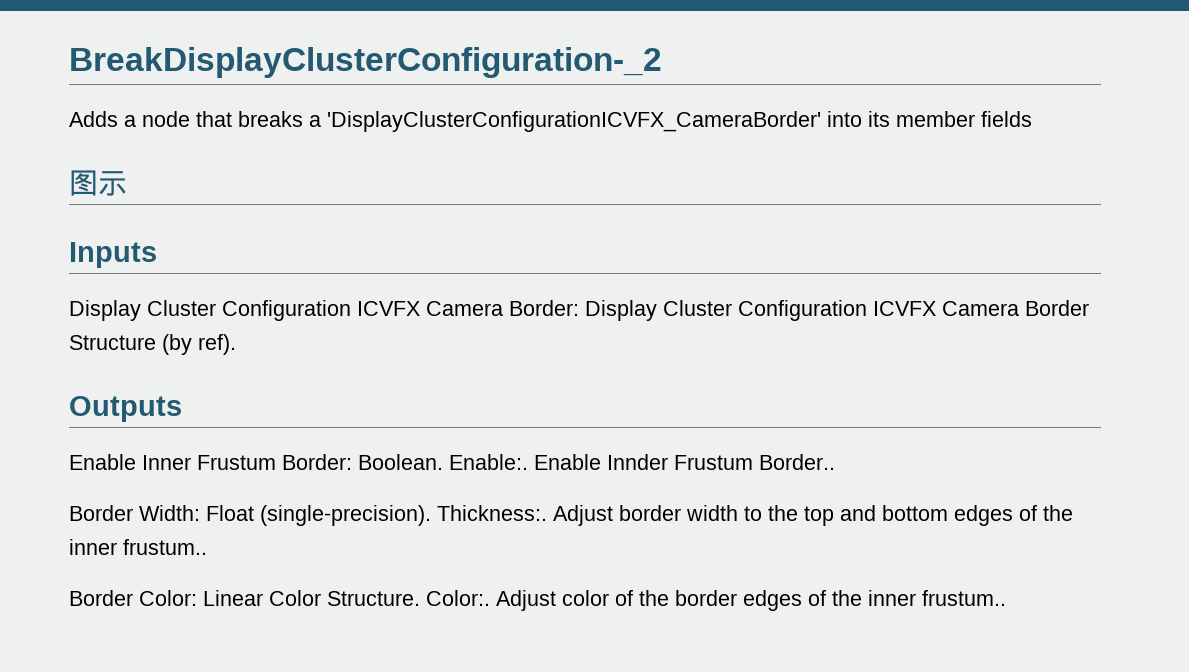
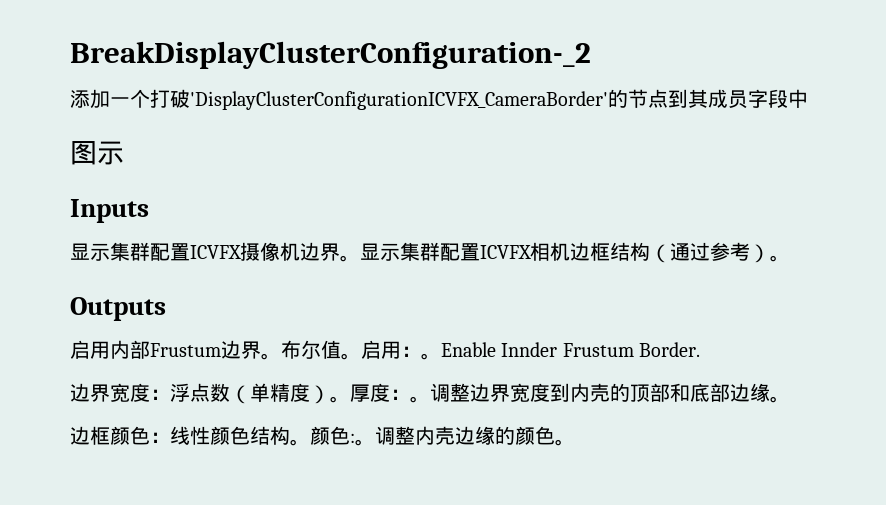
- Adds a node that breaks a 'DisplayClusterConfigurationICVFX_CameraBorder' into its member fields
+ 添加一个打破'DisplayClusterConfigurationICVFX_CameraBorder'的节点到其成员字段中
  图示
  Inputs
- Display Cluster Configuration ICVFX Camera Border: Display Cluster Configuration ICVFX Camera Border Structure (by ref).
+ 显示集群配置ICVFX摄像机边界。显示集群配置ICVFX相机边框结构（通过参考）。
  Outputs
- Enable Inner Frustum Border: Boolean. Enable:. Enable Innder Frustum Border..
- Border Width: Float (single-precision). Thickness:. Adjust border width to the top and bottom edges of the inner frustum..
- Border Color: Linear Color Structure. Color:. Adjust color of the border edges of the inner frustum..
+ 启用内部Frustum边界。布尔值。启用：。Enable Innder Frustum Border.
+ 边界宽度：浮点数（单精度）。厚度：。调整边界宽度到内壳的顶部和底部边缘。
+ 边框颜色：线性颜色结构。颜色:。调整内壳边缘的颜色。

